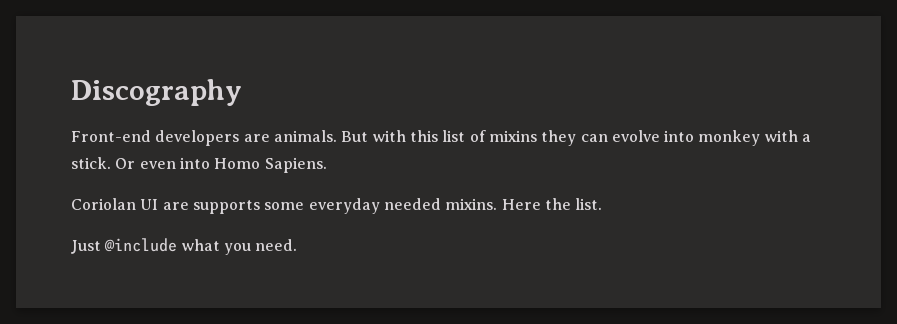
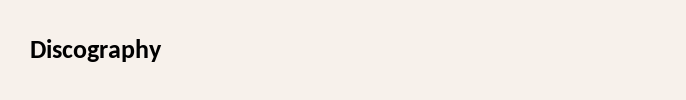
- Front-end developers are animals. But with this list of mixins they can evolve into monkey with a stick. Or even into Homo Sapiens.
- Coriolan UI are supports some everyday needed mixins. Here the list.
- Just @include what you need.

